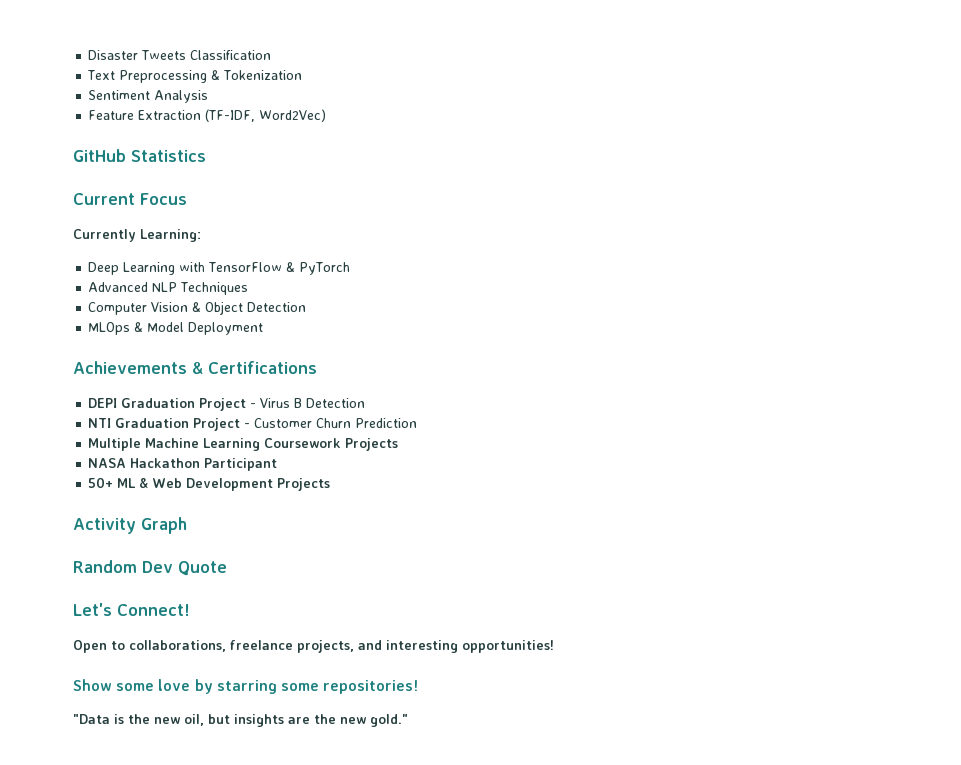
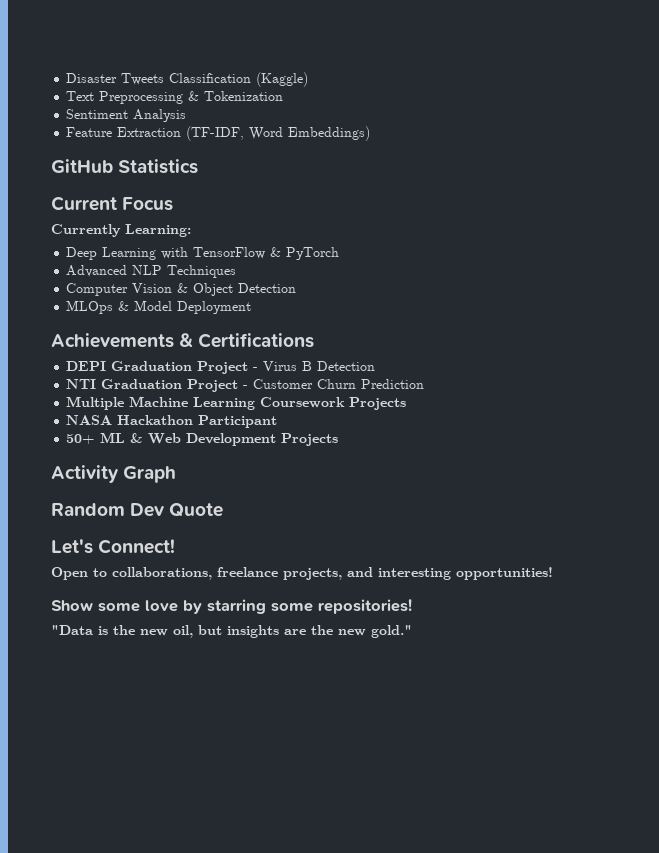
- Disaster Tweets Classification
+ Disaster Tweets Classification (Kaggle)
- Feature Extraction (TF-IDF, Word2Vec)
+ Feature Extraction (TF-IDF, Word Embeddings)

